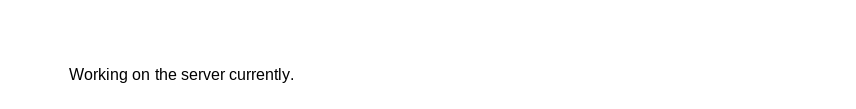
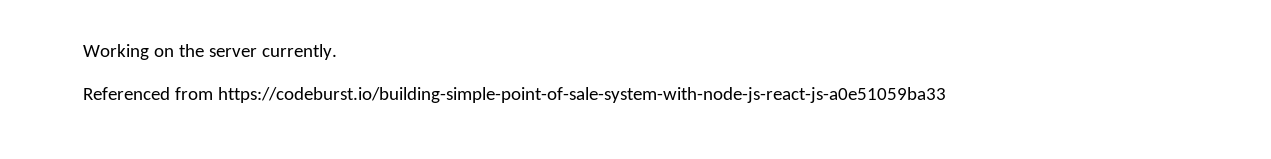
+ Referenced from https://codeburst.io/building-simple-point-of-sale-system-with-node-js-react-js-a0e51059ba33

